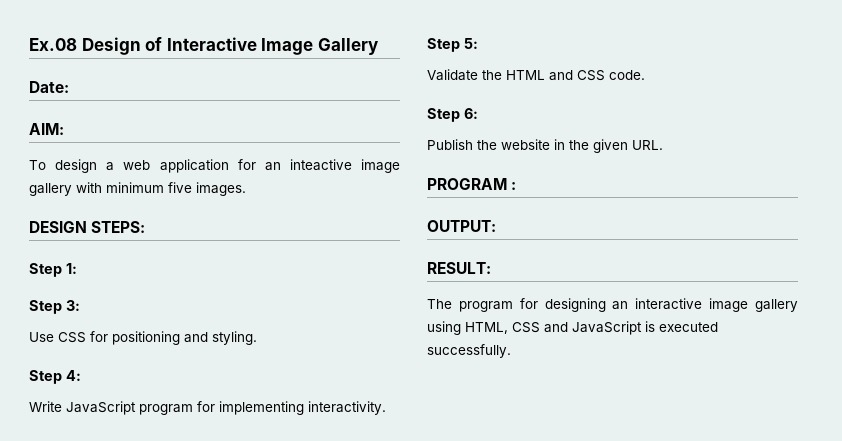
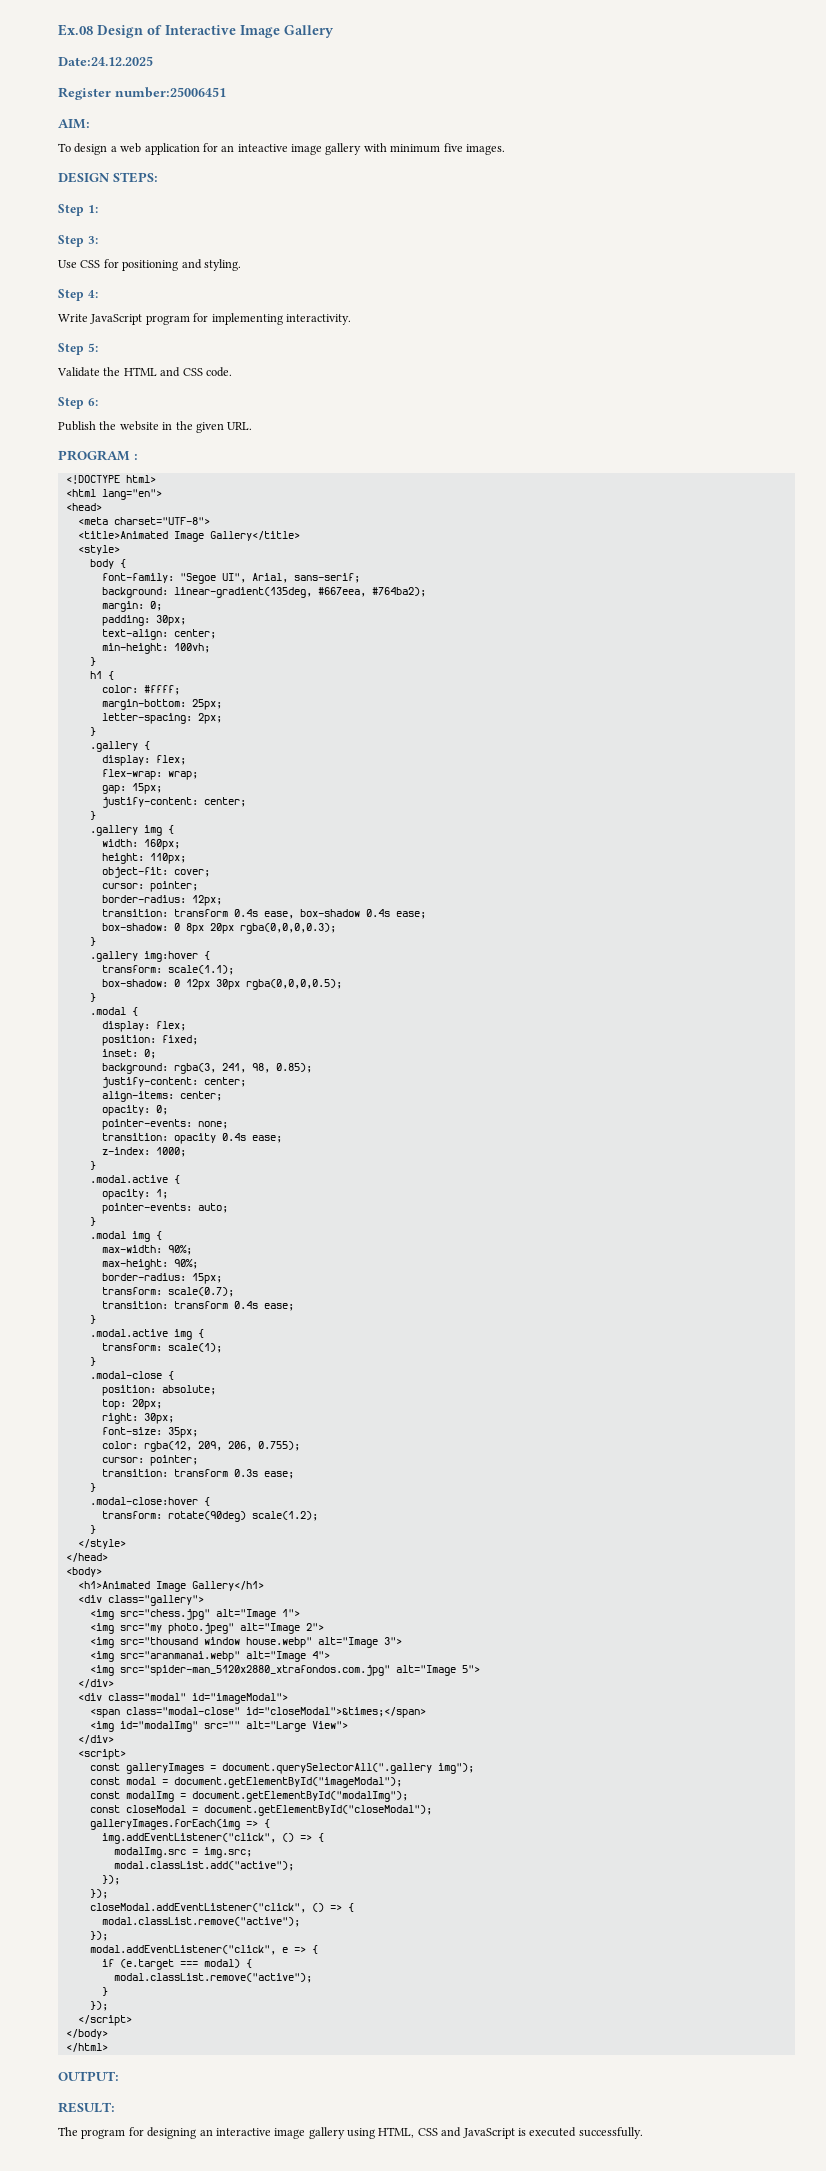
- Date:
+ Date:24.12.2025
+ Register number:25006451
+ <!DOCTYPE html>
+ <html lang="en">
+ <head>
+ <meta charset="UTF-8">
+ <title>Animated Image Gallery</title>
+ <style>
+ body {
+ font-family: "Segoe UI", Arial, sans-serif;
+ background: linear-gradient(135deg, #667eea, #764ba2);
+ margin: 0;
+ padding: 30px;
+ text-align: center;
+ min-height: 100vh;
+ }
+ h1 {
+ color: #ffff;
+ margin-bottom: 25px;
+ letter-spacing: 2px;
+ }
+ .gallery {
+ display: flex;
+ flex-wrap: wrap;
+ gap: 15px;
+ justify-content: center;
+ }
+ .gallery img {
+ width: 160px;
+ height: 110px;
+ object-fit: cover;
+ cursor: pointer;
+ border-radius: 12px;
+ transition: transform 0.4s ease, box-shadow 0.4s ease;
+ box-shadow: 0 8px 20px rgba(0,0,0,0.3);
+ }
+ .gallery img:hover {
+ transform: scale(1.1);
+ box-shadow: 0 12px 30px rgba(0,0,0,0.5);
+ }
+ .modal {
+ display: flex;
+ position: fixed;
+ inset: 0;
+ background: rgba(3, 241, 98, 0.85);
+ justify-content: center;
+ align-items: center;
+ opacity: 0;
+ pointer-events: none;
+ transition: opacity 0.4s ease;
+ z-index: 1000;
+ }
+ .modal.active {
+ opacity: 1;
+ pointer-events: auto;
+ }
+ .modal img {
+ max-width: 90%;
+ max-height: 90%;
+ border-radius: 15px;
+ transform: scale(0.7);
+ transition: transform 0.4s ease;
+ }
+ .modal.active img {
+ transform: scale(1);
+ }
+ .modal-close {
+ position: absolute;
+ top: 20px;
+ right: 30px;
+ font-size: 35px;
+ color: rgba(12, 209, 206, 0.755);
+ cursor: pointer;
+ transition: transform 0.3s ease;
+ }
+ .modal-close:hover {
+ transform: rotate(90deg) scale(1.2);
+ }
+ </style>
+ </head>
+ <body>
+ <h1>Animated Image Gallery</h1>
+ <div class="gallery">
+ <img src="chess.jpg" alt="Image 1">
+ <img src="my photo.jpeg" alt="Image 2">
+ <img src="thousand window house.webp" alt="Image 3">
+ <img src="aranmanai.webp" alt="Image 4">
+ <img src="spider-man_5120x2880_xtrafondos.com.jpg" alt="Image 5">
+ </div>
+ <div class="modal" id="imageModal">
+ <span class="modal-close" id="closeModal">&times;</span>
+ <img id="modalImg" src="" alt="Large View">
+ </div>
+ <script>
+ const galleryImages = document.querySelectorAll(".gallery img");
+ const modal = document.getElementById("imageModal");
+ const modalImg = document.getElementById("modalImg");
+ const closeModal = document.getElementById("closeModal");
+ galleryImages.forEach(img => {
+ img.addEventListener("click", () => {
+ modalImg.src = img.src;
+ modal.classList.add("active");
+ });
+ });
+ closeModal.addEventListener("click", () => {
+ modal.classList.remove("active");
+ });
+ modal.addEventListener("click", e => {
+ if (e.target === modal) {
+ modal.classList.remove("active");
+ }
+ });
+ </script>
+ </body>
+ </html>

